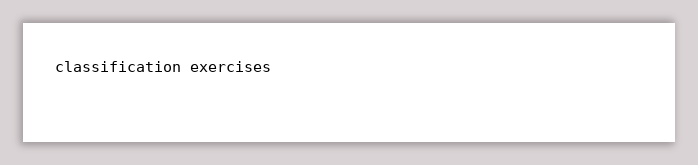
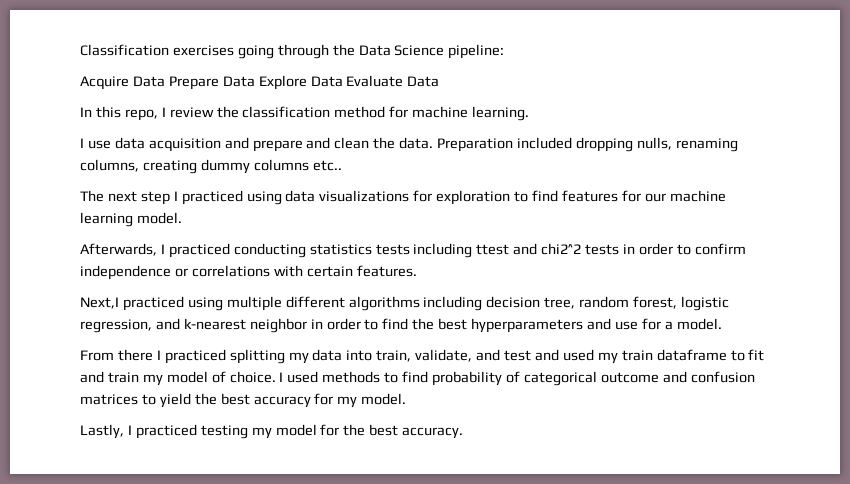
- classification exercises
+ Classification exercises going through the Data Science pipeline:
+ Acquire Data Prepare Data Explore Data Evaluate Data
+ In this repo, I review the classification method for machine learning.
+ I use data acquisition and prepare and clean the data. Preparation included dropping nulls, renaming columns, creating dummy columns etc..
+ The next step I practiced using data visualizations for exploration to find features for our machine learning model.
+ Afterwards, I practiced conducting statistics tests including ttest and chi2^2 tests in order to confirm independence or correlations with certain features.
+ Next,I practiced using multiple different algorithms including decision tree, random forest, logistic regression, and k-nearest neighbor in order to find the best hyperparameters and use for a model.
+ From there I practiced splitting my data into train, validate, and test and used my train dataframe to fit and train my model of choice. I used methods to find probability of categorical outcome and confusion matrices to yield the best accuracy for my model.
+ Lastly, I practiced testing my model for the best accuracy.

